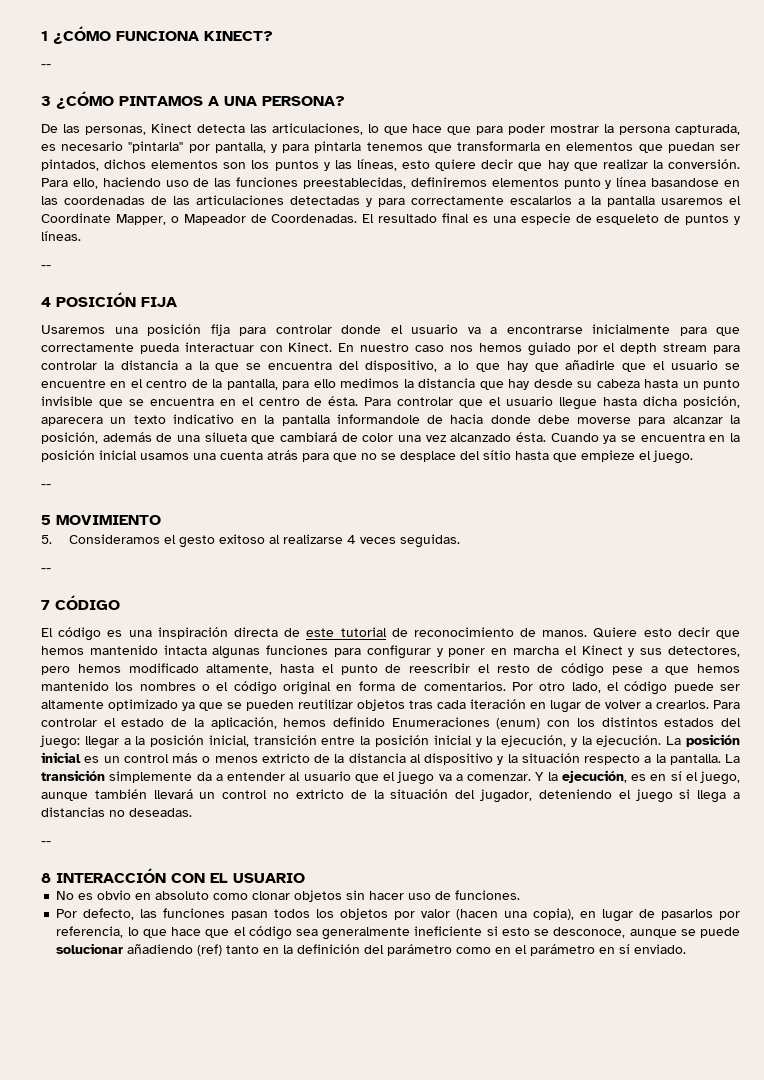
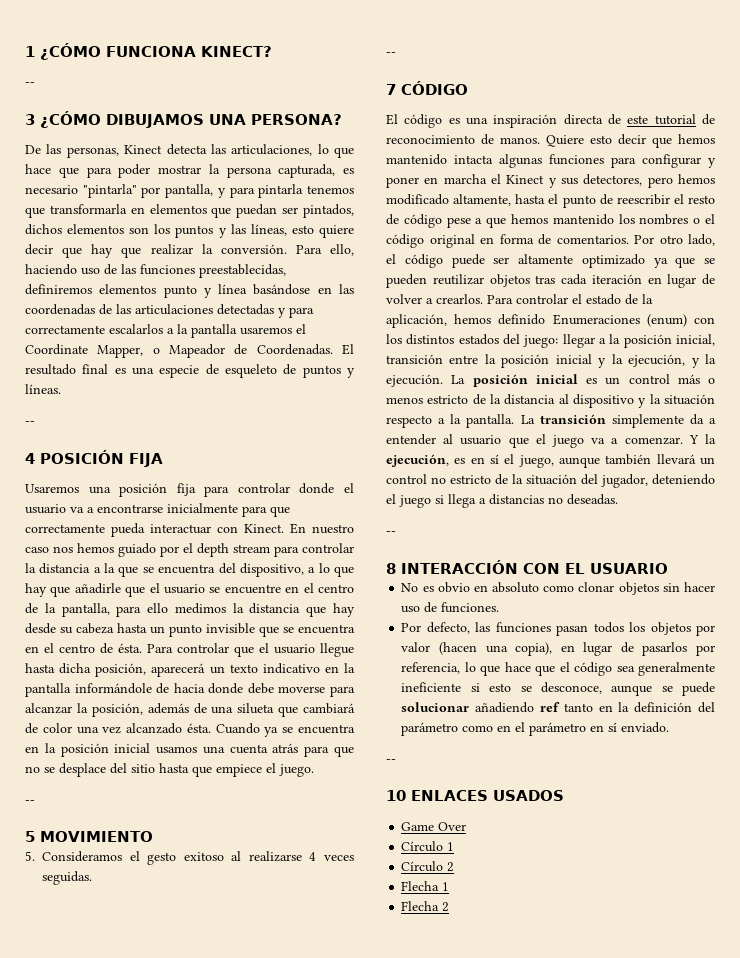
- 3 ¿CÓMO PINTAMOS A UNA PERSONA?
+ 3 ¿CÓMO DIBUJAMOS UNA PERSONA?
- Para ello, haciendo uso de las funciones preestablecidas, definiremos elementos punto y línea basandose en las coordenadas de las articulaciones detectadas y para correctamente escalarlos a la pantalla usaremos el Coordinate Mapper, o Mapeador de Coordenadas.
+ Para ello, haciendo uso de las funciones preestablecidas, definiremos elementos punto y línea basándose en las coordenadas de las articulaciones detectadas y para correctamente escalarlos a la pantalla usaremos el Coordinate Mapper, o Mapeador de Coordenadas.
- Para controlar que el usuario llegue hasta dicha posición, aparecera un texto indicativo en la pantalla informandole de hacia donde debe moverse para alcanzar la posición, además de una silueta que cambiará de color una vez alcanzado ésta.
+ Para controlar que el usuario llegue hasta dicha posición, aparecerá un texto indicativo en la pantalla informándole de hacia donde debe moverse para alcanzar la posición, además de una silueta que cambiará de color una vez alcanzado ésta.
- Cuando ya se encuentra en la posición inicial usamos una cuenta atrás para que no se desplace del sítio hasta que empieze el juego.
+ Cuando ya se encuentra en la posición inicial usamos una cuenta atrás para que no se desplace del sitio hasta que empiece el juego.
- La posición inicial es un control más o menos extricto de la distancia al dispositivo y la situación respecto a la pantalla.
+ La posición inicial es un control más o menos estricto de la distancia al dispositivo y la situación respecto a la pantalla.
- Y la ejecución, es en sí el juego, aunque también llevará un control no extricto de la situación del jugador, deteniendo el juego si llega a distancias no deseadas.
+ Y la ejecución, es en sí el juego, aunque también llevará un control no estricto de la situación del jugador, deteniendo el juego si llega a distancias no deseadas.
- Por defecto, las funciones pasan todos los objetos por valor (hacen una copia), en lugar de pasarlos por referencia, lo que hace que el código sea generalmente ineficiente si esto se desconoce, aunque se puede solucionar añadiendo (ref) tanto en la definición del parámetro como en el parámetro en sí enviado.
+ Por defecto, las funciones pasan todos los objetos por valor (hacen una copia), en lugar de pasarlos por referencia, lo que hace que el código sea generalmente ineficiente si esto se desconoce, aunque se puede solucionar añadiendo ref tanto en la definición del parámetro como en el parámetro en sí enviado.
+ --
+ 10 ENLACES USADOS
+ Game Over
+ Círculo 1
+ Círculo 2
+ Flecha 1
+ Flecha 2

